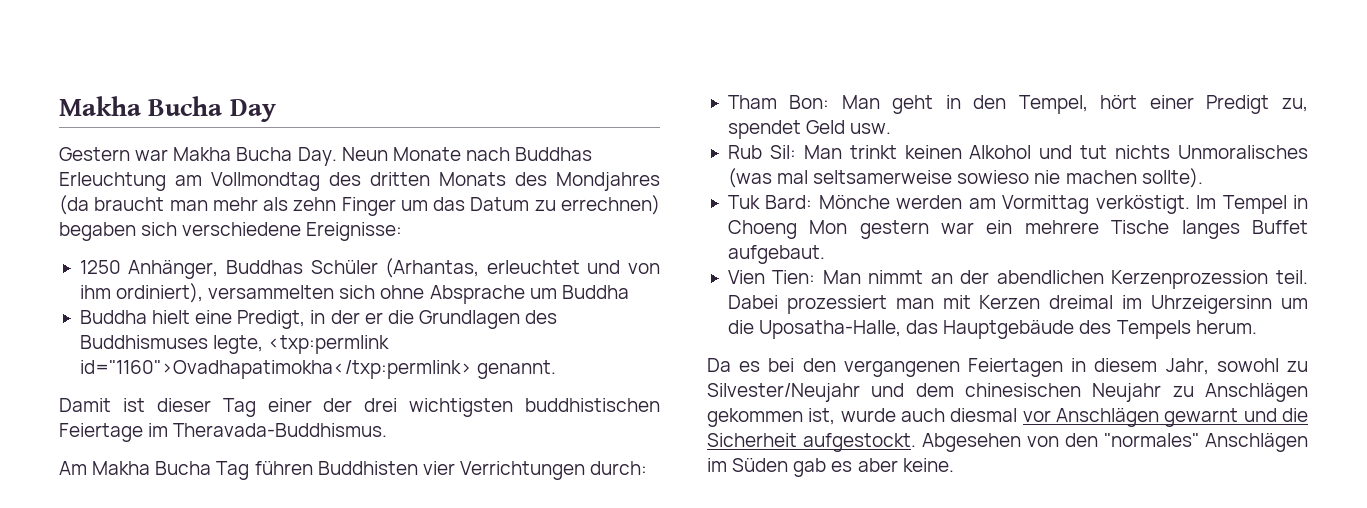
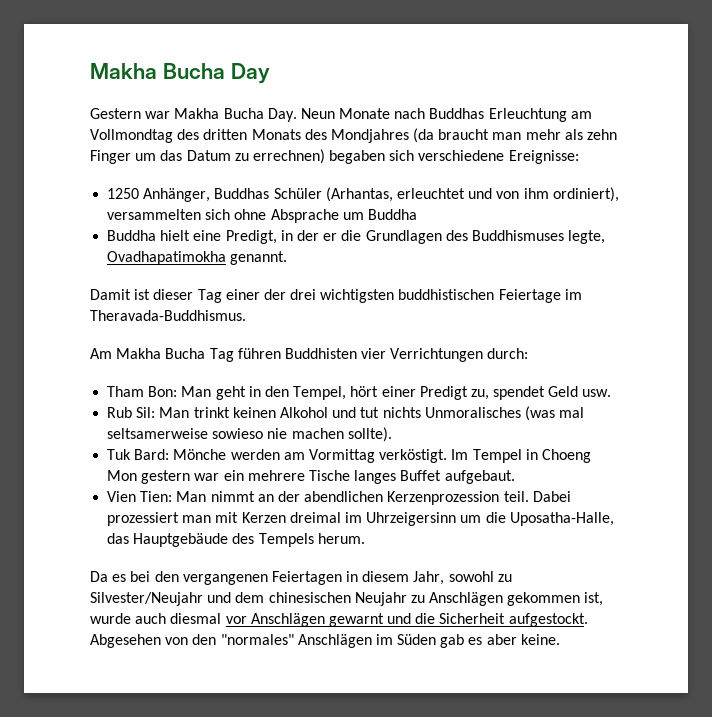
- Buddha hielt eine Predigt, in der er die Grundlagen des Buddhismuses legte, <txp:permlink id="1160">Ovadhapatimokha</txp:permlink> genannt.
+ Buddha hielt eine Predigt, in der er die Grundlagen des Buddhismuses legte, Ovadhapatimokha genannt.

